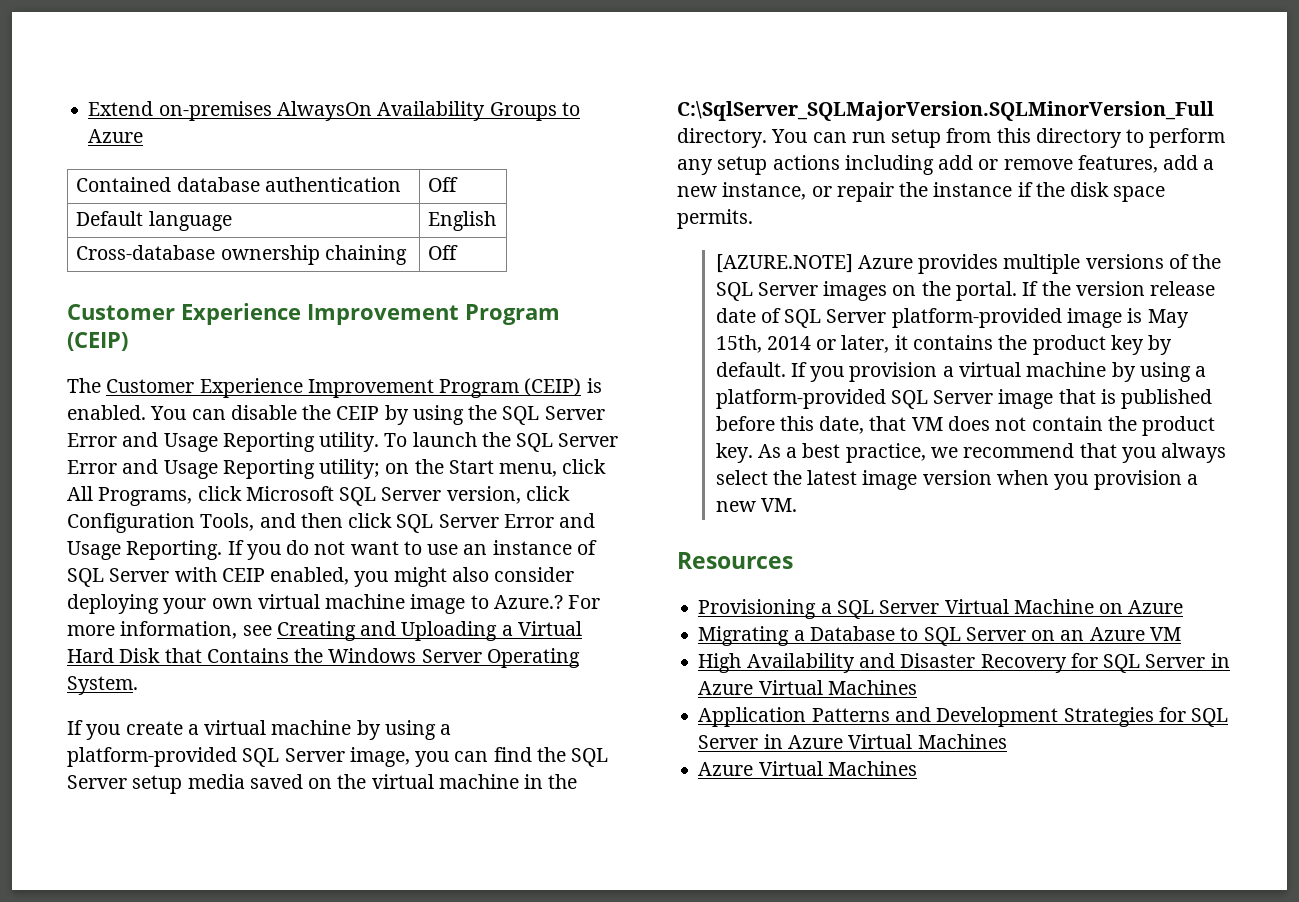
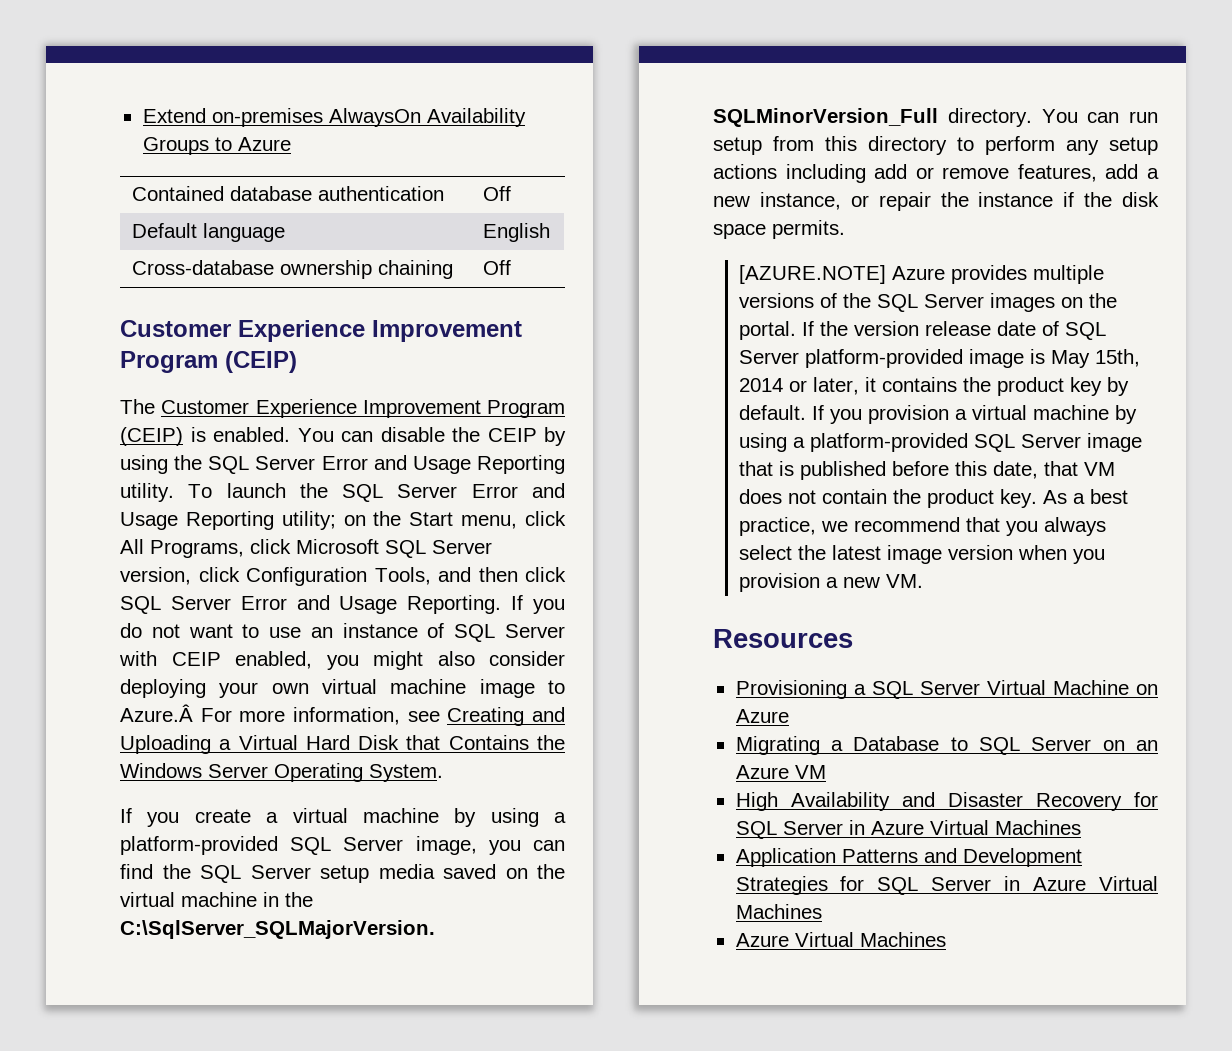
- If you do not want to use an instance of SQL Server with CEIP enabled, you might also consider deploying your own virtual machine image to Azure.? For more information, see Creating and Uploading a Virtual Hard Disk that Contains the Windows Server Operating System.
+ If you do not want to use an instance of SQL Server with CEIP enabled, you might also consider deploying your own virtual machine image to Azure.Â For more information, see Creating and Uploading a Virtual Hard Disk that Contains the Windows Server Operating System.

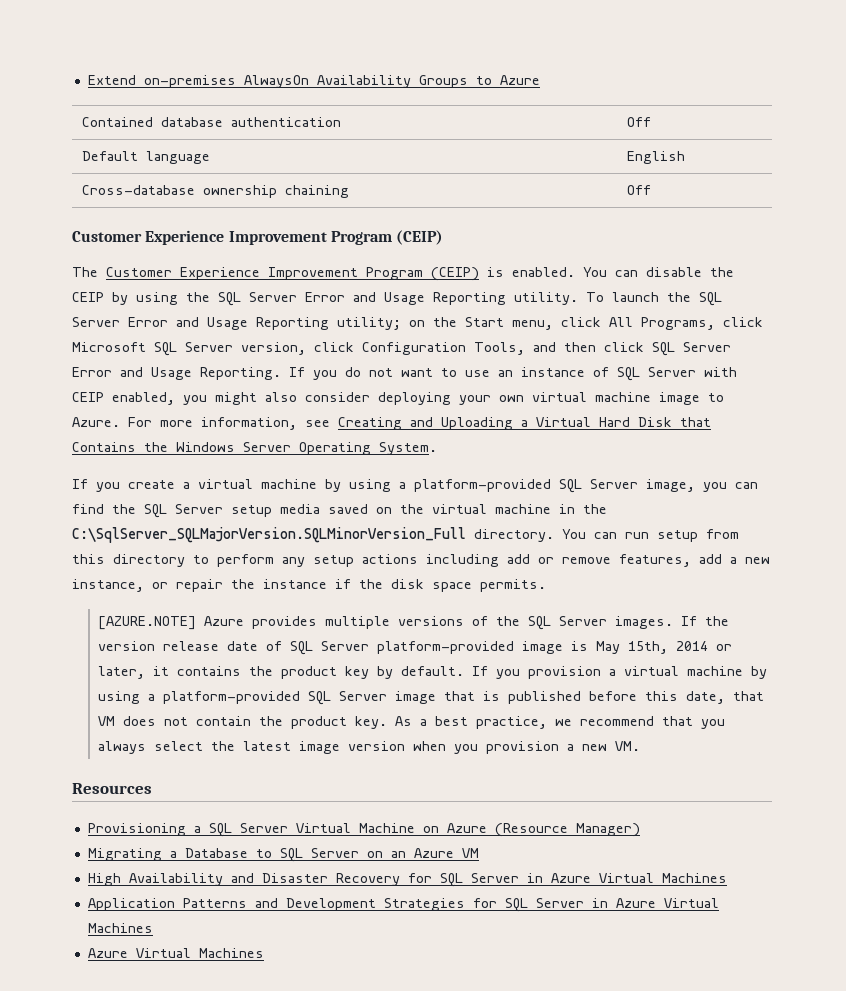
- If you do not want to use an instance of SQL Server with CEIP enabled, you might also consider deploying your own virtual machine image to Azure.Â For more information, see Creating and Uploading a Virtual Hard Disk that Contains the Windows Server Operating System.
+ If you do not want to use an instance of SQL Server with CEIP enabled, you might also consider deploying your own virtual machine image to Azure. For more information, see Creating and Uploading a Virtual Hard Disk that Contains the Windows Server Operating System.
- [AZURE.NOTE] Azure provides multiple versions of the SQL Server images on the portal.
+ [AZURE.NOTE] Azure provides multiple versions of the SQL Server images.
- Provisioning a SQL Server Virtual Machine on Azure
+ Provisioning a SQL Server Virtual Machine on Azure (Resource Manager)

